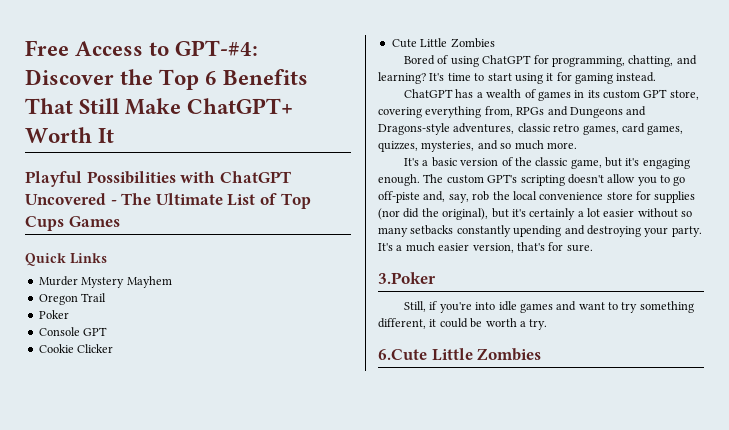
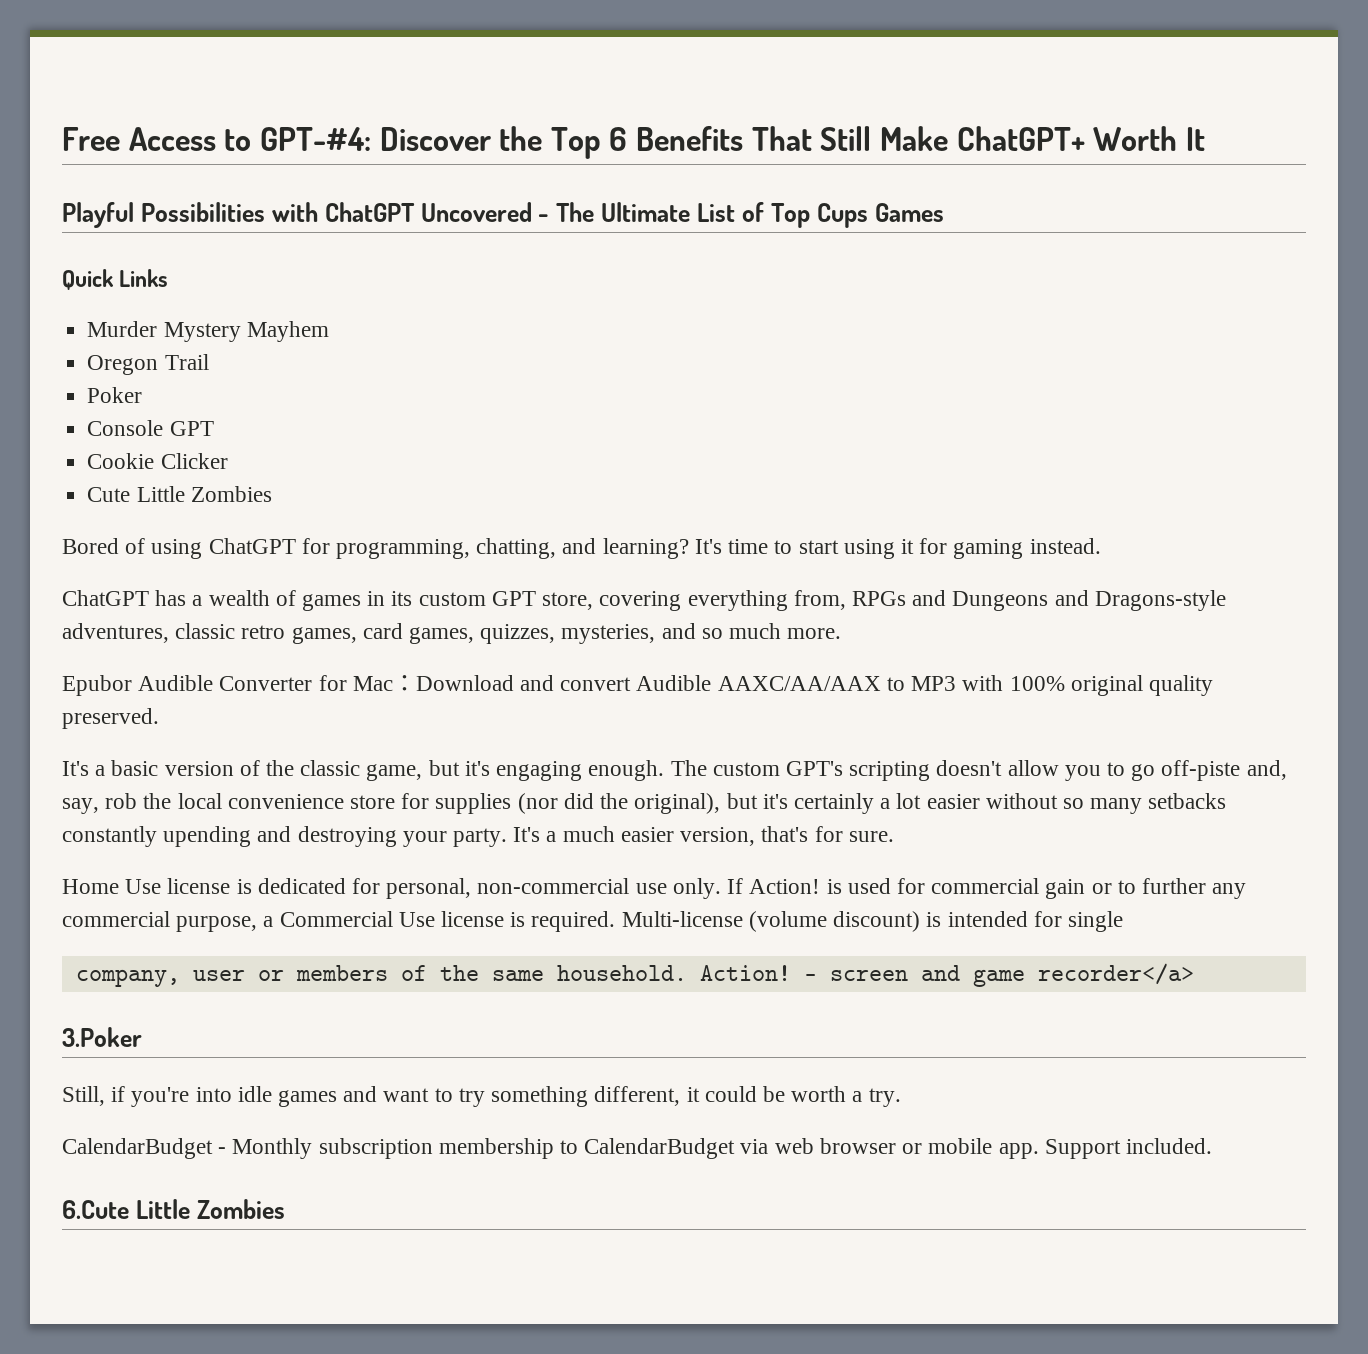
+ Epubor Audible Converter for Mac：Download and convert Audible AAXC/AA/AAX to MP3 with 100% original quality preserved.
+ Home Use license is dedicated for personal, non-commercial use only. If Action! is used for commercial gain or to further any commercial purpose, a Commercial Use license is required. Multi-license (volume discount) is intended for single
+ company, user or members of the same household. Action! - screen and game recorder</a>
+ CalendarBudget - Monthly subscription membership to CalendarBudget via web browser or mobile app. Support included.

